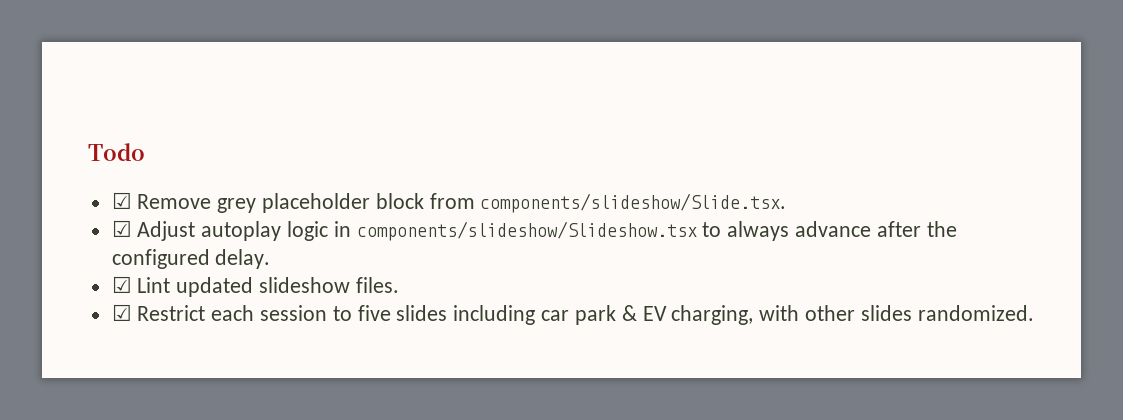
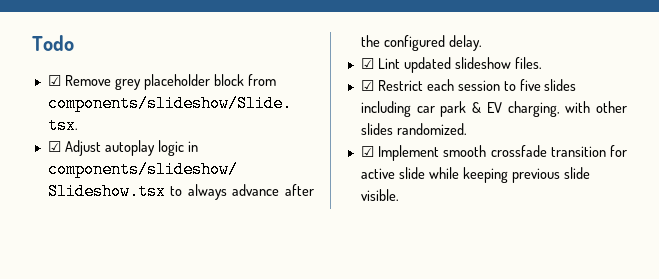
+ ☑ Implement smooth crossfade transition for active slide while keeping previous slide visible.

